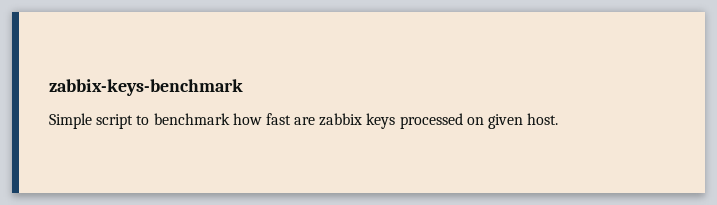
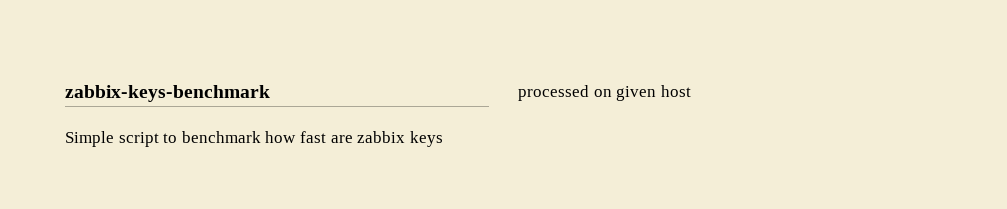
- Simple script to benchmark how fast are zabbix keys processed on given host.
+ Simple script to benchmark how fast are zabbix keys processed on given host

